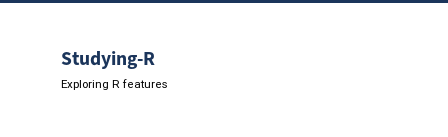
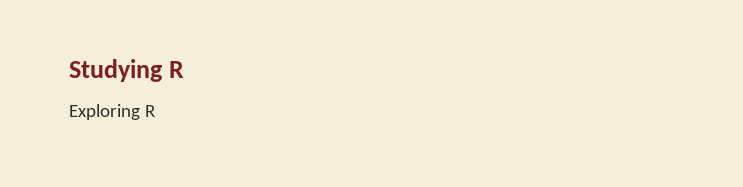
- Studying-R
+ Studying R
- Exploring R features
+ Exploring R

